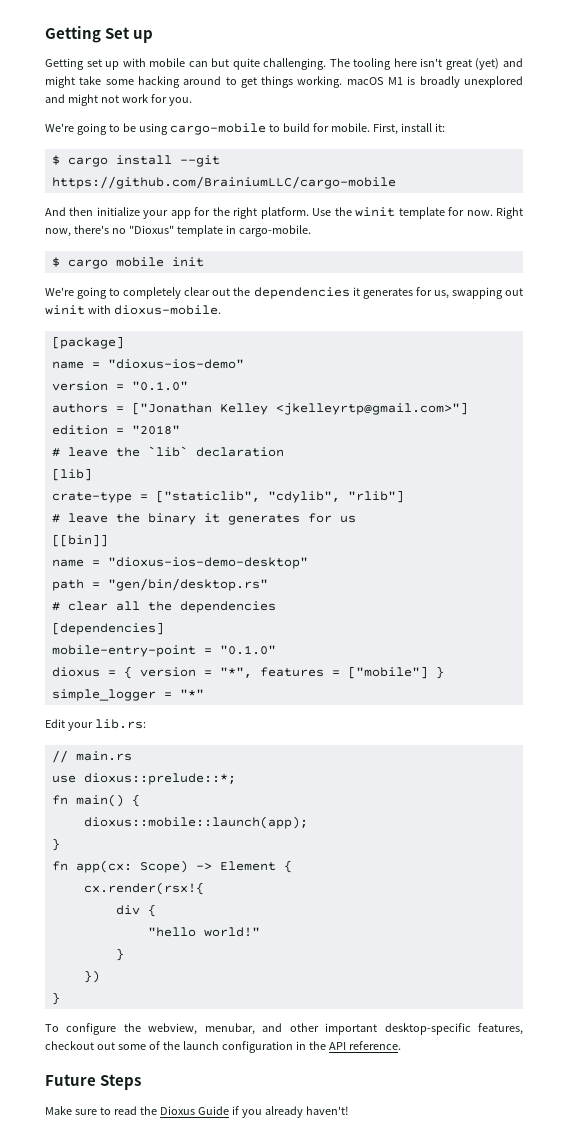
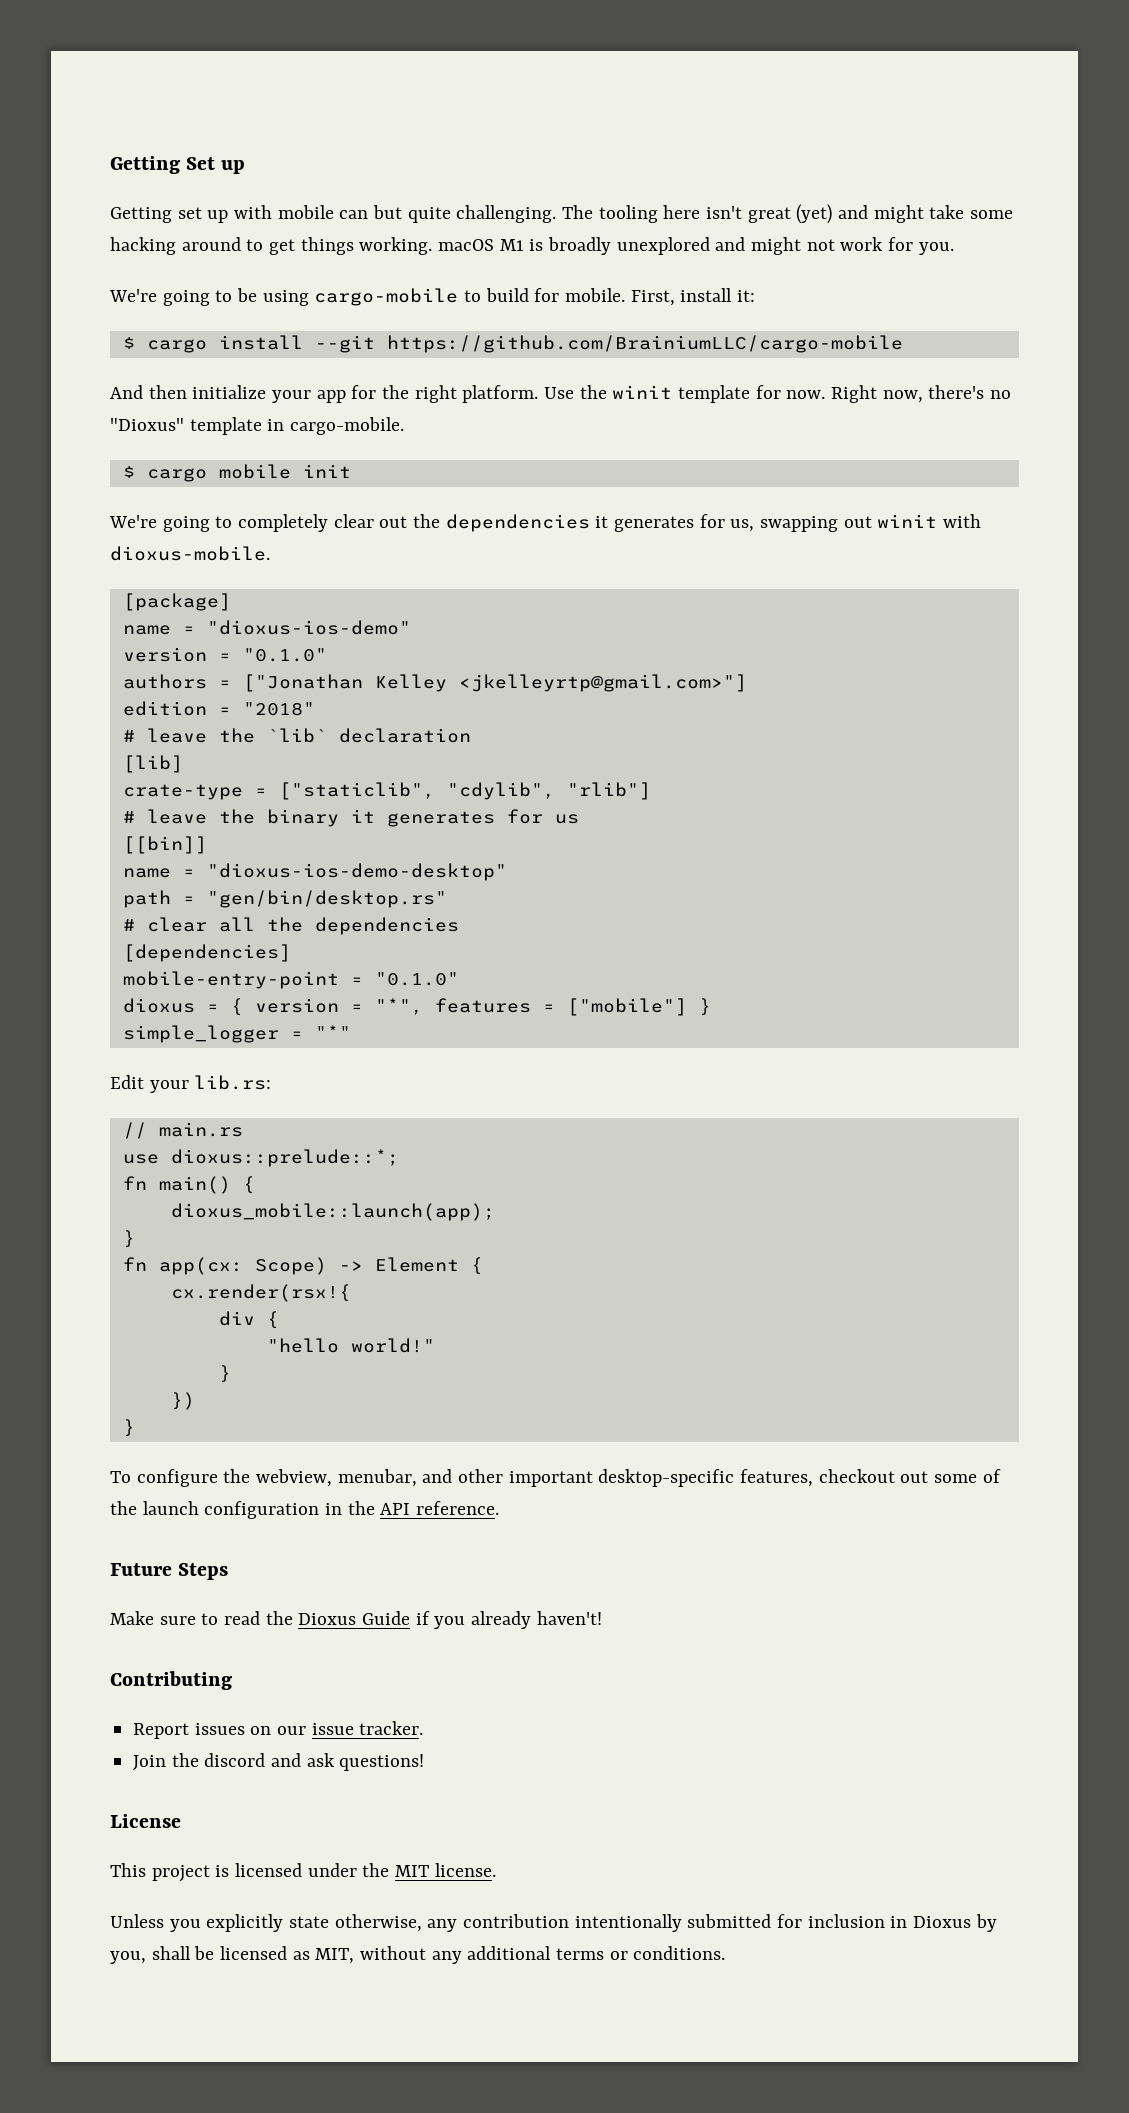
- dioxus::mobile::launch(app);
+ dioxus_mobile::launch(app);
+ Contributing
+ Report issues on our issue tracker.
+ Join the discord and ask questions!
+ License
+ This project is licensed under the MIT license.
+ Unless you explicitly state otherwise, any contribution intentionally submitted for inclusion in Dioxus by you, shall be licensed as MIT, without any additional terms or conditions.

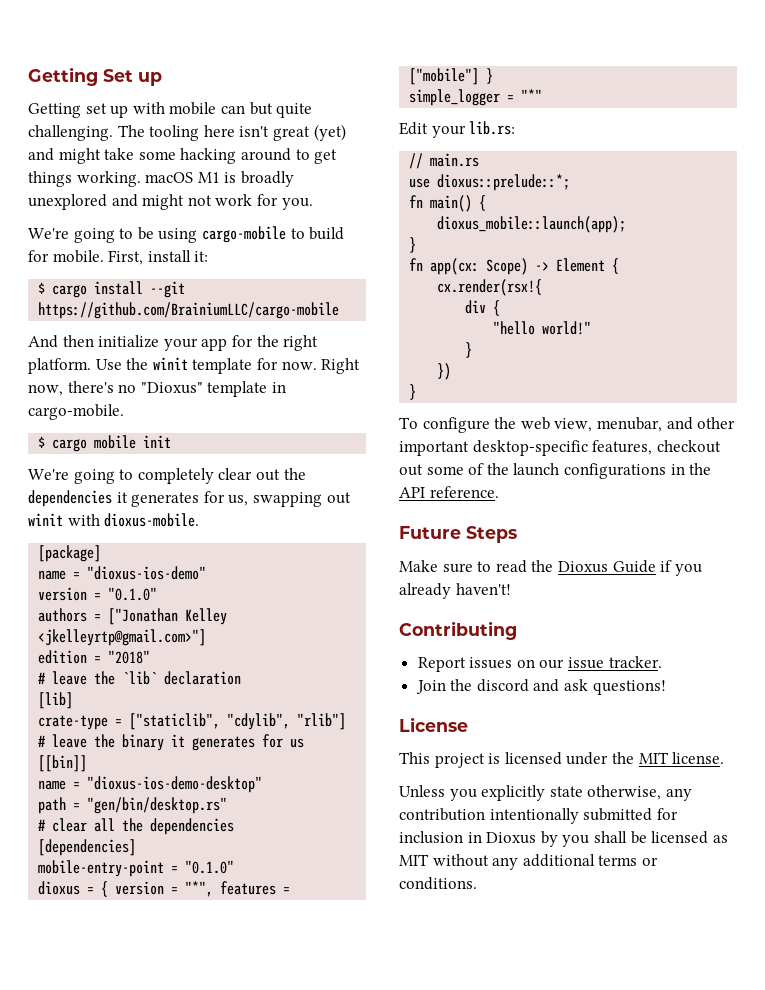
- To configure the webview, menubar, and other important desktop-specific features, checkout out some of the launch configuration in the API reference.
+ To configure the web view, menubar, and other important desktop-specific features, checkout out some of the launch configurations in the API reference.
- Unless you explicitly state otherwise, any contribution intentionally submitted for inclusion in Dioxus by you, shall be licensed as MIT, without any additional terms or conditions.
+ Unless you explicitly state otherwise, any contribution intentionally submitted for inclusion in Dioxus by you shall be licensed as MIT without any additional terms or conditions.

